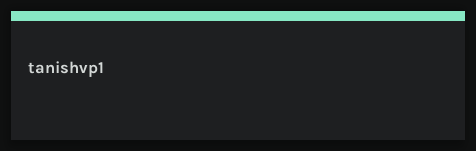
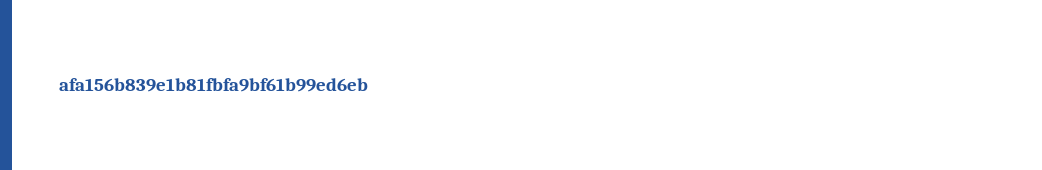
- tanishvp1
+ afa156b839e1b81fbfa9bf61b99ed6eb

